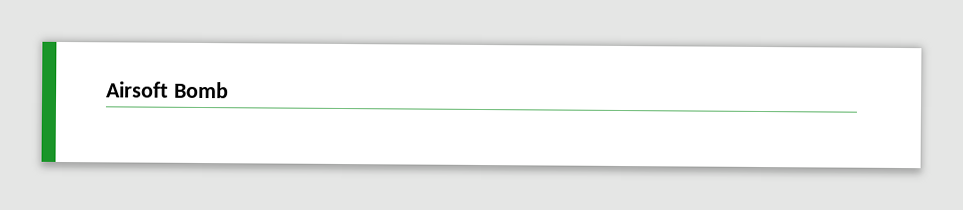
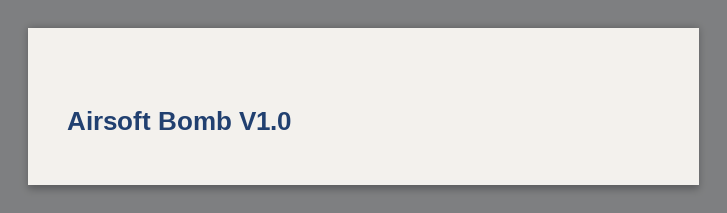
- Airsoft Bomb
+ Airsoft Bomb V1.0

